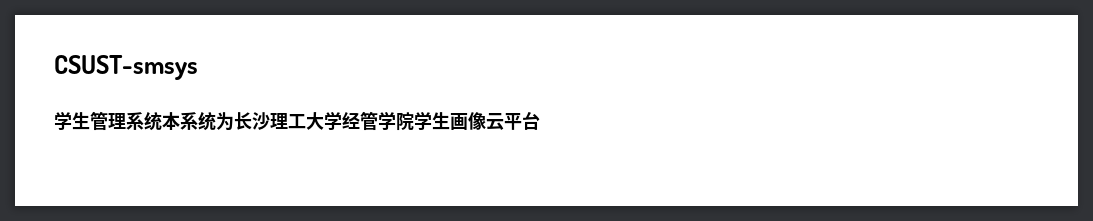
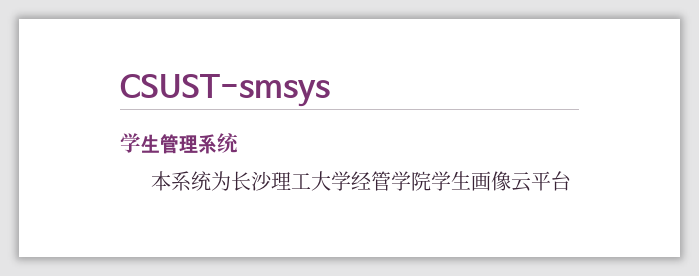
- 学生管理系统本系统为长沙理工大学经管学院学生画像云平台
+ 学生管理系统
+ 本系统为长沙理工大学经管学院学生画像云平台

